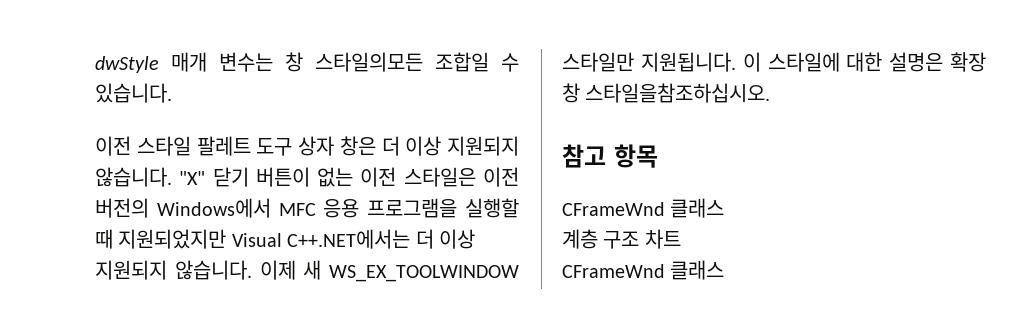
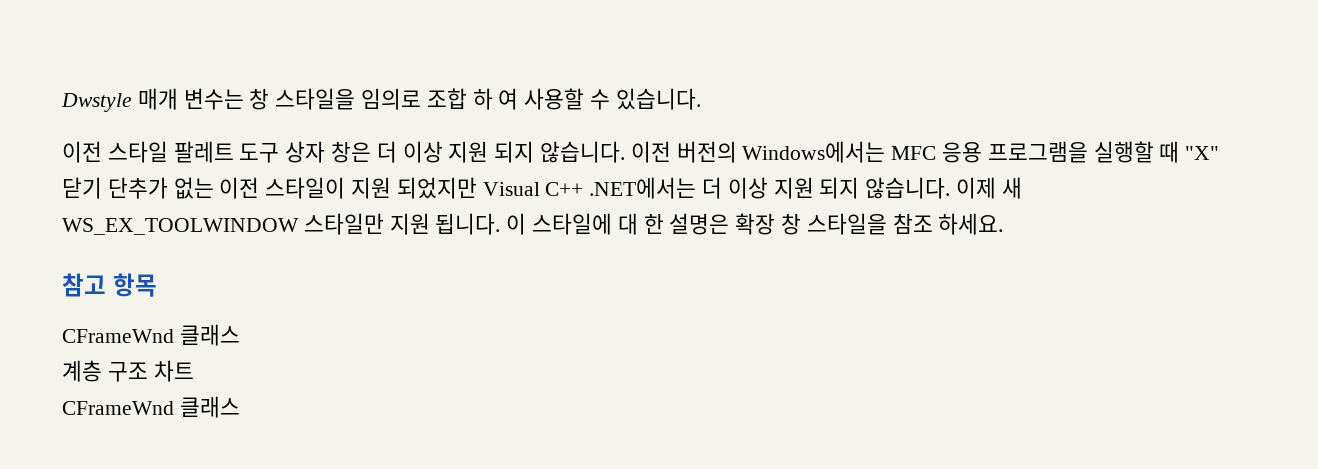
- dwStyle 매개 변수는 창 스타일의모든 조합일 수 있습니다.
+ Dwstyle 매개 변수는 창 스타일을 임의로 조합 하 여 사용할 수 있습니다.
- 이전 스타일 팔레트 도구 상자 창은 더 이상 지원되지 않습니다. "X" 닫기 버튼이 없는 이전 스타일은 이전 버전의 Windows에서 MFC 응용 프로그램을 실행할 때 지원되었지만 Visual C++.NET에서는 더 이상 지원되지 않습니다.
+ 이전 스타일 팔레트 도구 상자 창은 더 이상 지원 되지 않습니다. 이전 버전의 Windows에서는 MFC 응용 프로그램을 실행할 때 "X" 닫기 단추가 없는 이전 스타일이 지원 되었지만 Visual C++ .NET에서는 더 이상 지원 되지 않습니다.
- 이제 새 WS_EX_TOOLWINDOW 스타일만 지원됩니다. 이 스타일에 대한 설명은 확장 창 스타일을참조하십시오.
+ 이제 새 WS_EX_TOOLWINDOW 스타일만 지원 됩니다. 이 스타일에 대 한 설명은 확장 창 스타일을 참조 하세요.

